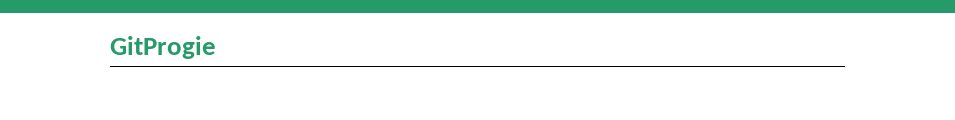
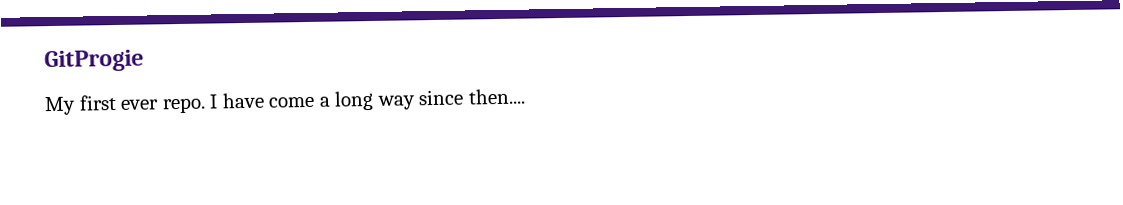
+ My first ever repo. I have come a long way since then....

